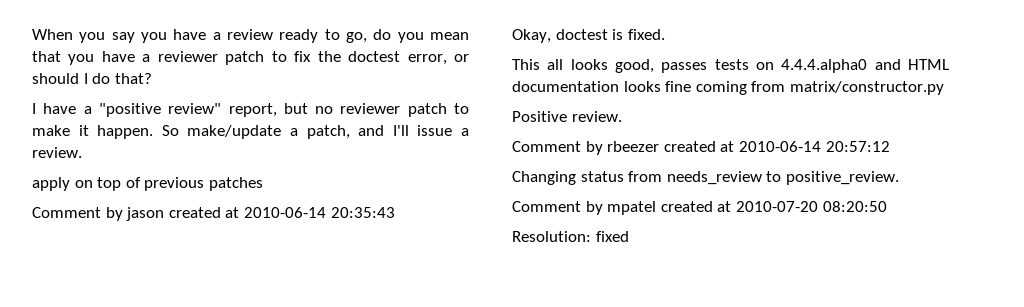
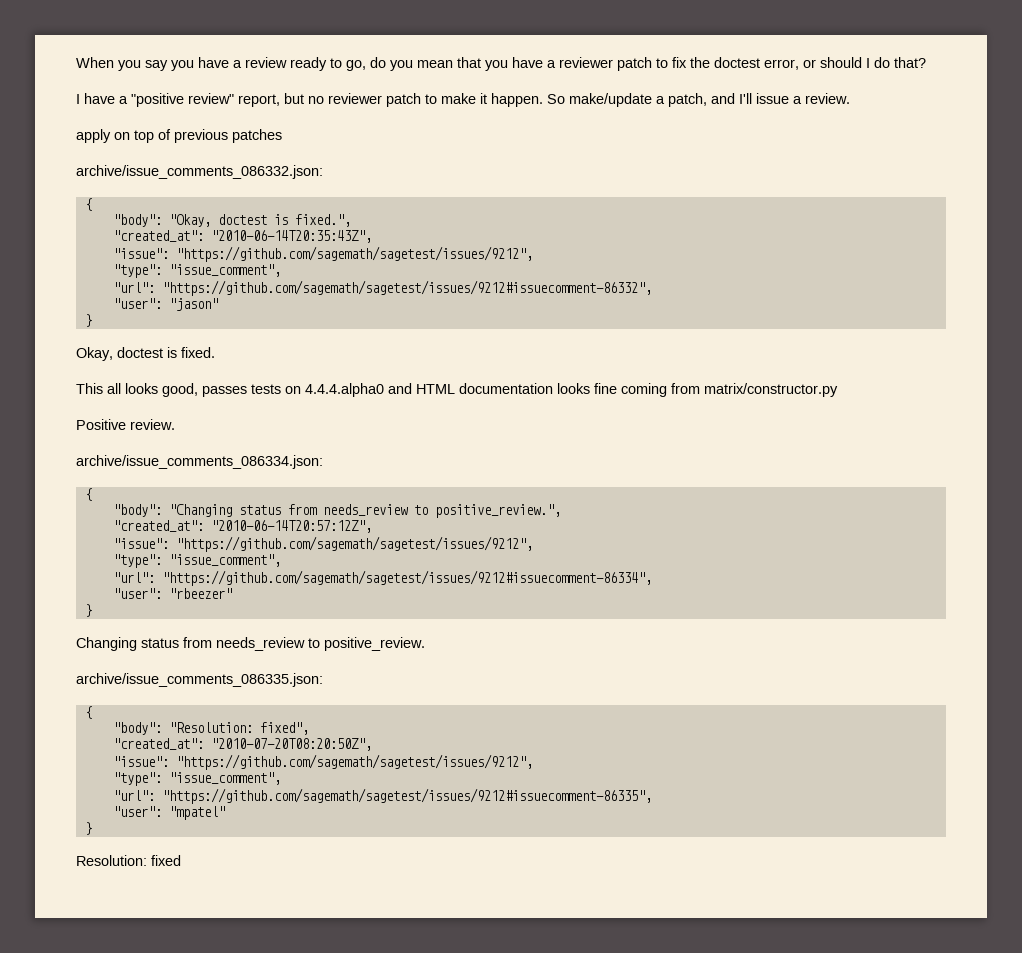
- Comment by jason created at 2010-06-14 20:35:43
+ archive/issue_comments_086332.json:
+ {
+ "body": "Okay, doctest is fixed.",
+ "created_at": "2010-06-14T20:35:43Z",
+ "issue": "https://github.com/sagemath/sagetest/issues/9212",
+ "type": "issue_comment",
+ "url": "https://github.com/sagemath/sagetest/issues/9212#issuecomment-86332",
+ "user": "jason"
+ }
- Comment by rbeezer created at 2010-06-14 20:57:12
+ archive/issue_comments_086334.json:
+ {
+ "body": "Changing status from needs_review to positive_review.",
+ "created_at": "2010-06-14T20:57:12Z",
+ "issue": "https://github.com/sagemath/sagetest/issues/9212",
+ "type": "issue_comment",
+ "url": "https://github.com/sagemath/sagetest/issues/9212#issuecomment-86334",
+ "user": "rbeezer"
+ }
- Comment by mpatel created at 2010-07-20 08:20:50
+ archive/issue_comments_086335.json:
+ {
+ "body": "Resolution: fixed",
+ "created_at": "2010-07-20T08:20:50Z",
+ "issue": "https://github.com/sagemath/sagetest/issues/9212",
+ "type": "issue_comment",
+ "url": "https://github.com/sagemath/sagetest/issues/9212#issuecomment-86335",
+ "user": "mpatel"
+ }

